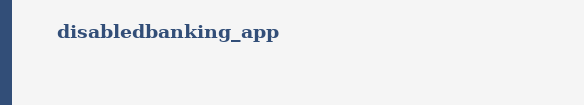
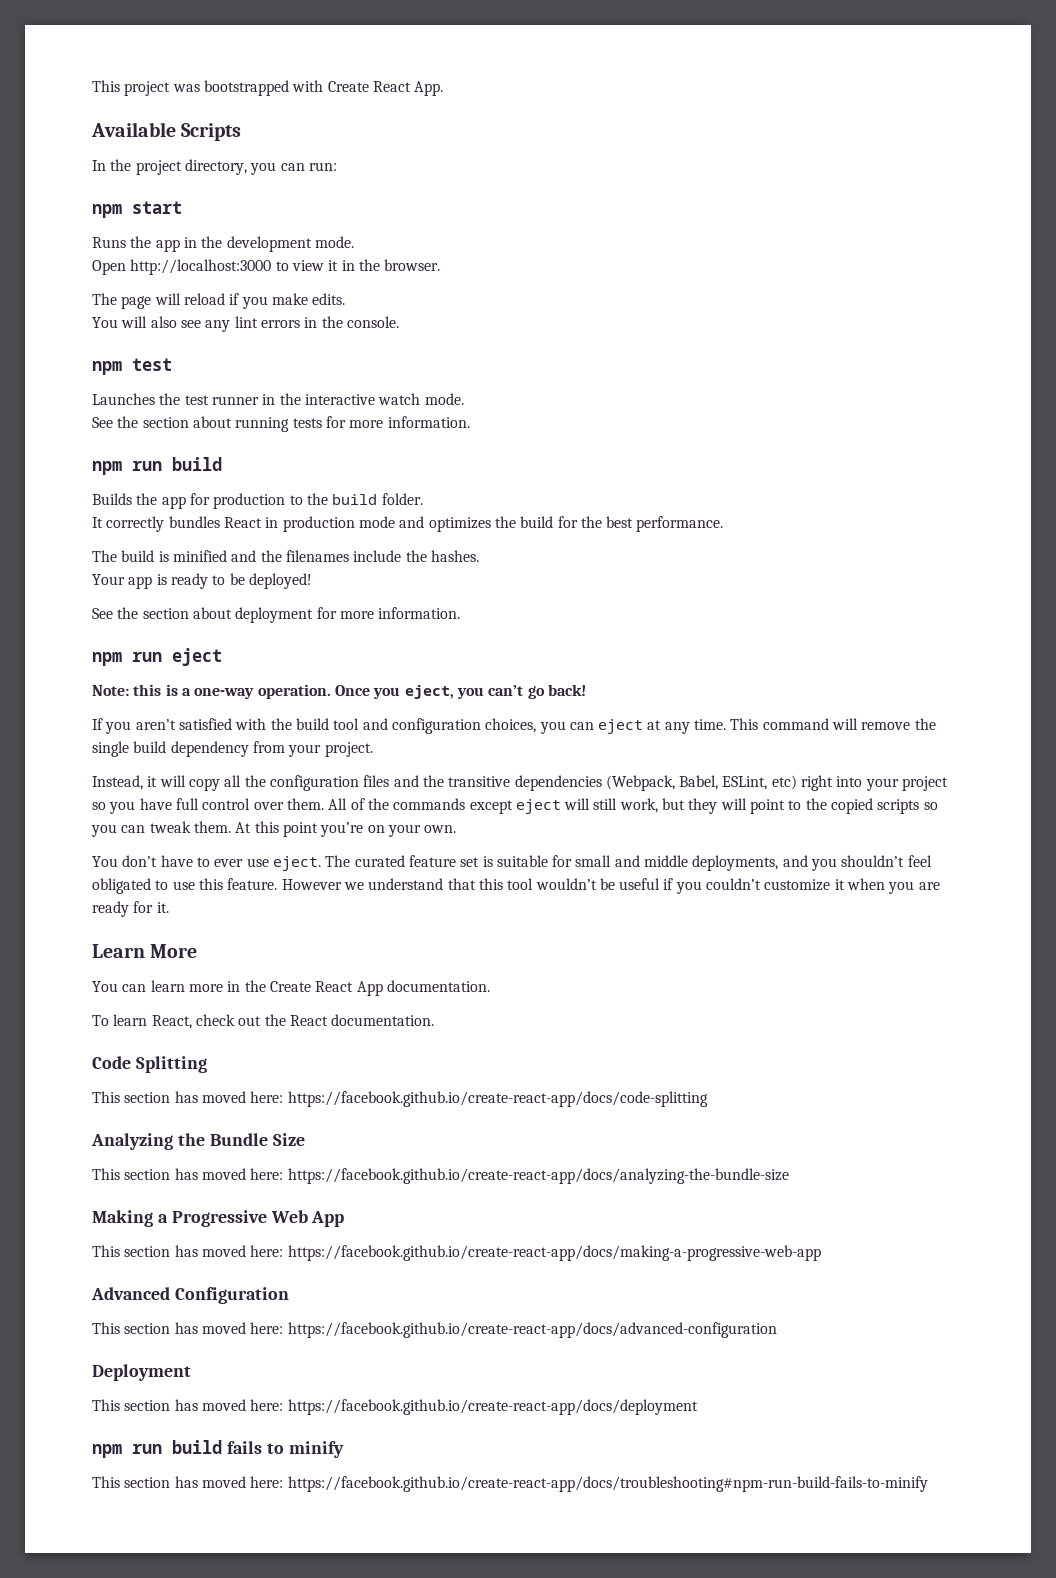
- disabledbanking_app
+ This project was bootstrapped with Create React App.
+ Available Scripts
+ In the project directory, you can run:
+ npm start
+ Runs the app in the development mode.
+ Open http://localhost:3000 to view it in the browser.
+ The page will reload if you make edits.
+ You will also see any lint errors in the console.
+ npm test
+ Launches the test runner in the interactive watch mode.
+ See the section about running tests for more information.
+ npm run build
+ Builds the app for production to the build folder.
+ It correctly bundles React in production mode and optimizes the build for the best performance.
+ The build is minified and the filenames include the hashes.
+ Your app is ready to be deployed!
+ See the section about deployment for more information.
+ npm run eject
+ Note: this is a one-way operation. Once you eject, you can’t go back!
+ If you aren’t satisfied with the build tool and configuration choices, you can eject at any time. This command will remove the single build dependency from your project.
+ Instead, it will copy all the configuration files and the transitive dependencies (Webpack, Babel, ESLint, etc) right into your project so you have full control over them. All of the commands except eject will still work, but they will point to the copied scripts so you can tweak them. At this point you’re on your own.
+ You don’t have to ever use eject. The curated feature set is suitable for small and middle deployments, and you shouldn’t feel obligated to use this feature. However we understand that this tool wouldn’t be useful if you couldn’t customize it when you are ready for it.
+ Learn More
+ You can learn more in the Create React App documentation.
+ To learn React, check out the React documentation.
+ Code Splitting
+ This section has moved here: https://facebook.github.io/create-react-app/docs/code-splitting
+ Analyzing the Bundle Size
+ This section has moved here: https://facebook.github.io/create-react-app/docs/analyzing-the-bundle-size
+ Making a Progressive Web App
+ This section has moved here: https://facebook.github.io/create-react-app/docs/making-a-progressive-web-app
+ Advanced Configuration
+ This section has moved here: https://facebook.github.io/create-react-app/docs/advanced-configuration
+ Deployment
+ This section has moved here: https://facebook.github.io/create-react-app/docs/deployment
+ npm run build fails to minify
+ This section has moved here: https://facebook.github.io/create-react-app/docs/troubleshooting#npm-run-build-fails-to-minify

